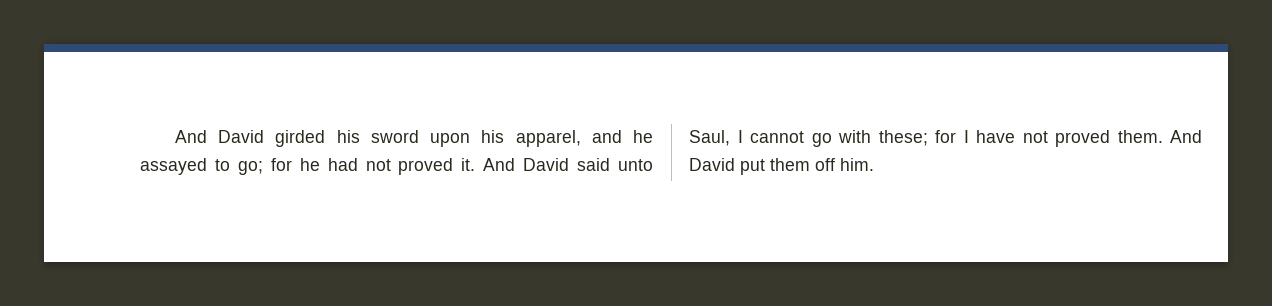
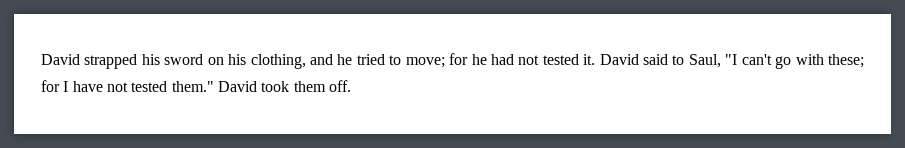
- And David girded his sword upon his apparel, and he assayed to go; for he had not proved it. And David said unto Saul, I cannot go with these; for I have not proved them. And David put them off him.
+ David strapped his sword on his clothing, and he tried to move; for he had not tested it. David said to Saul, "I can't go with these; for I have not tested them." David took them off.

